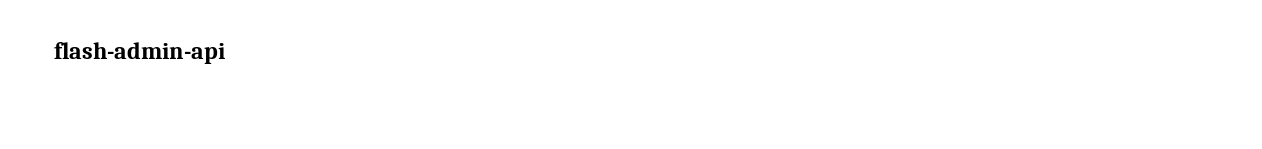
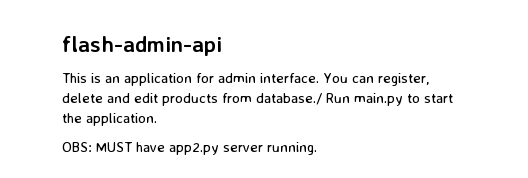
+ This is an application for admin interface. You can register, delete and edit products from database./ Run main.py to start the application.
+ OBS: MUST have app2.py server running.

